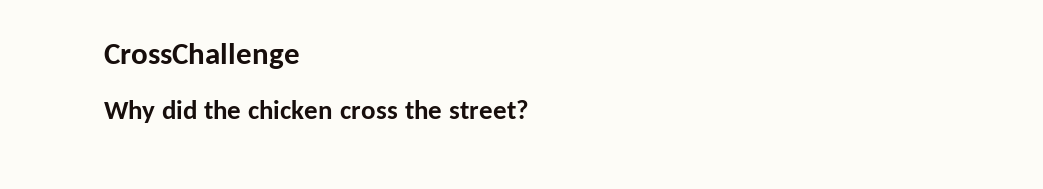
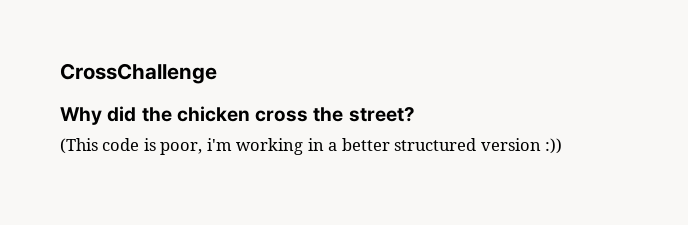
+ (This code is poor, i'm working in a better structured version :))

